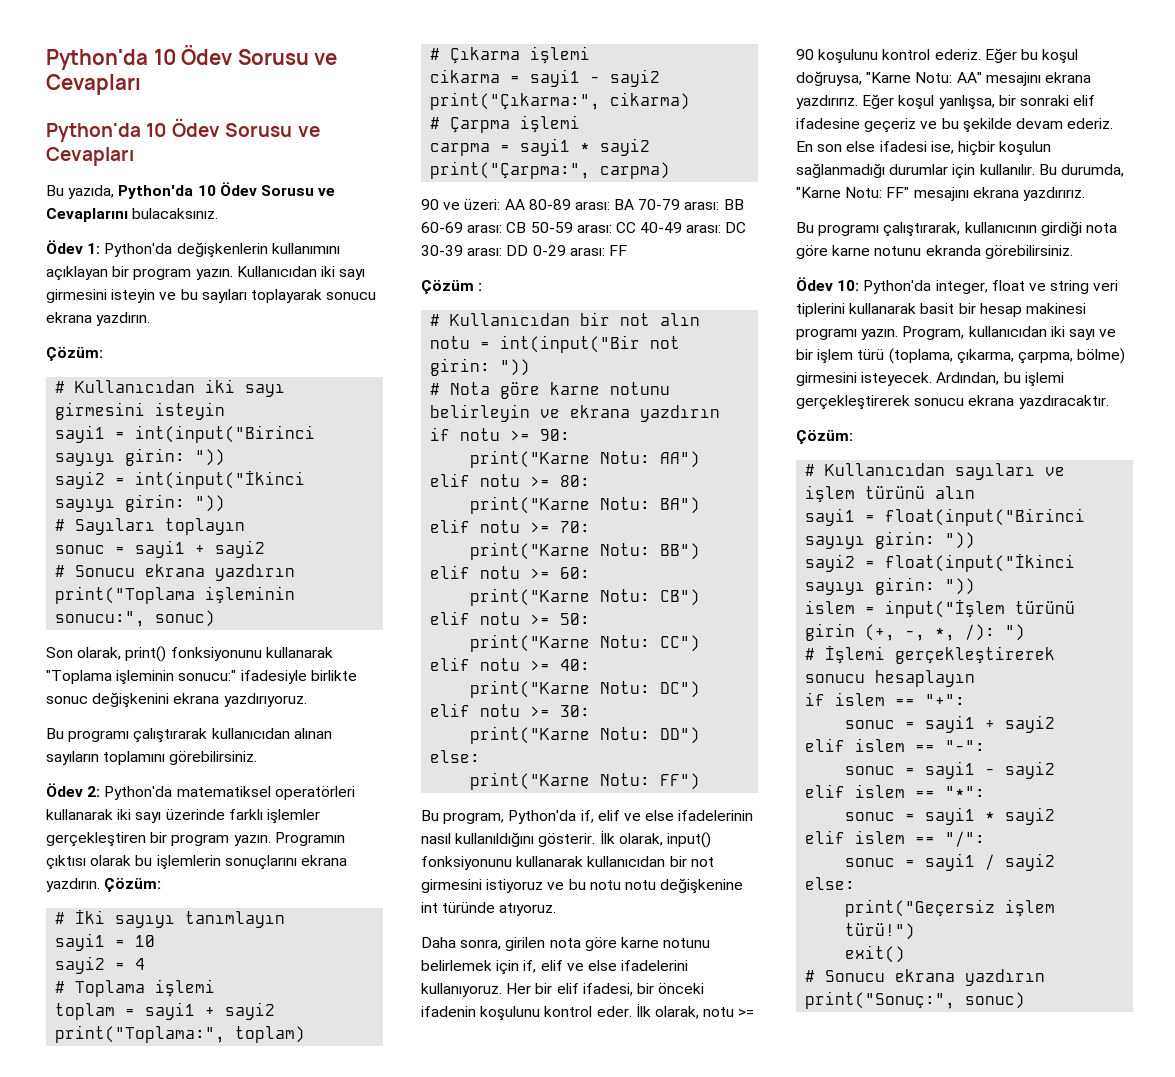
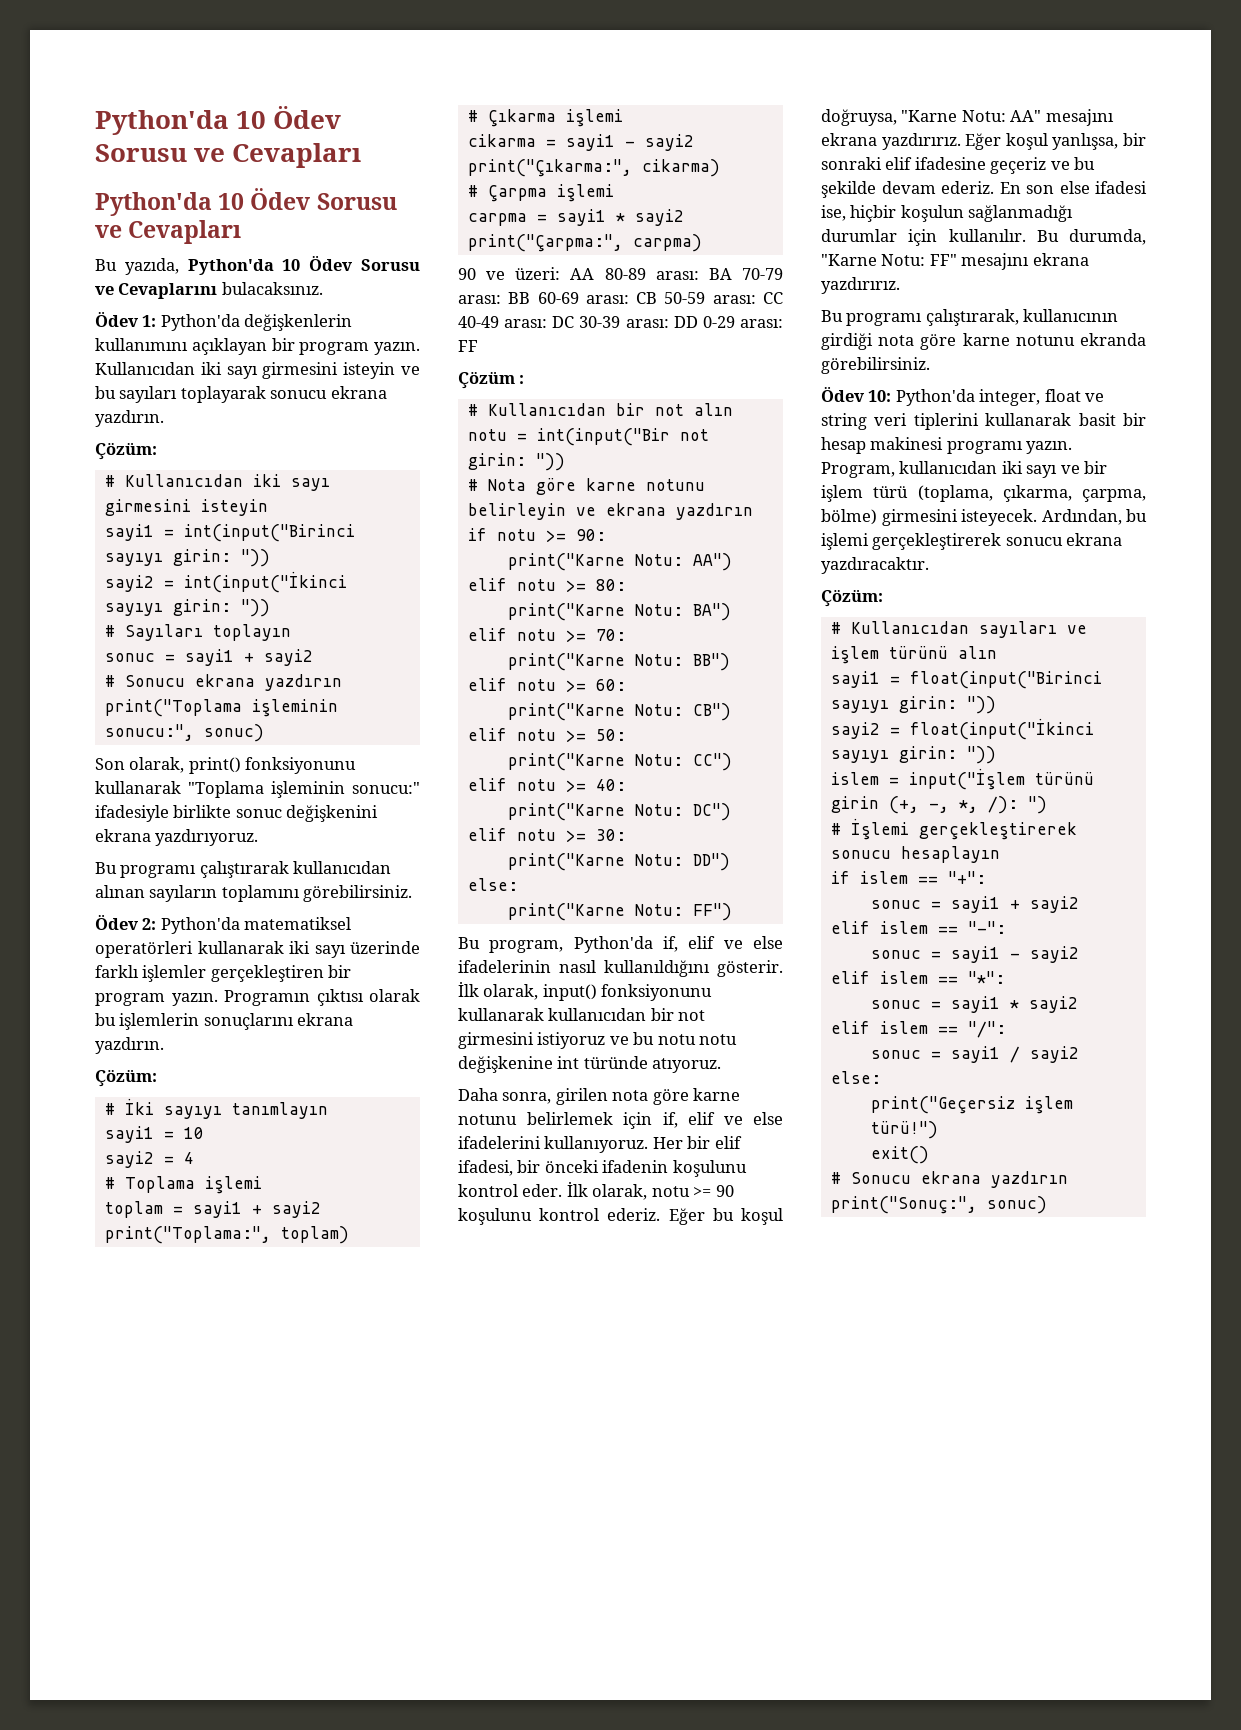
- Programın çıktısı olarak bu işlemlerin sonuçlarını ekrana yazdırın. Çözüm:
+ Programın çıktısı olarak bu işlemlerin sonuçlarını ekrana yazdırın.
+ Çözüm:

